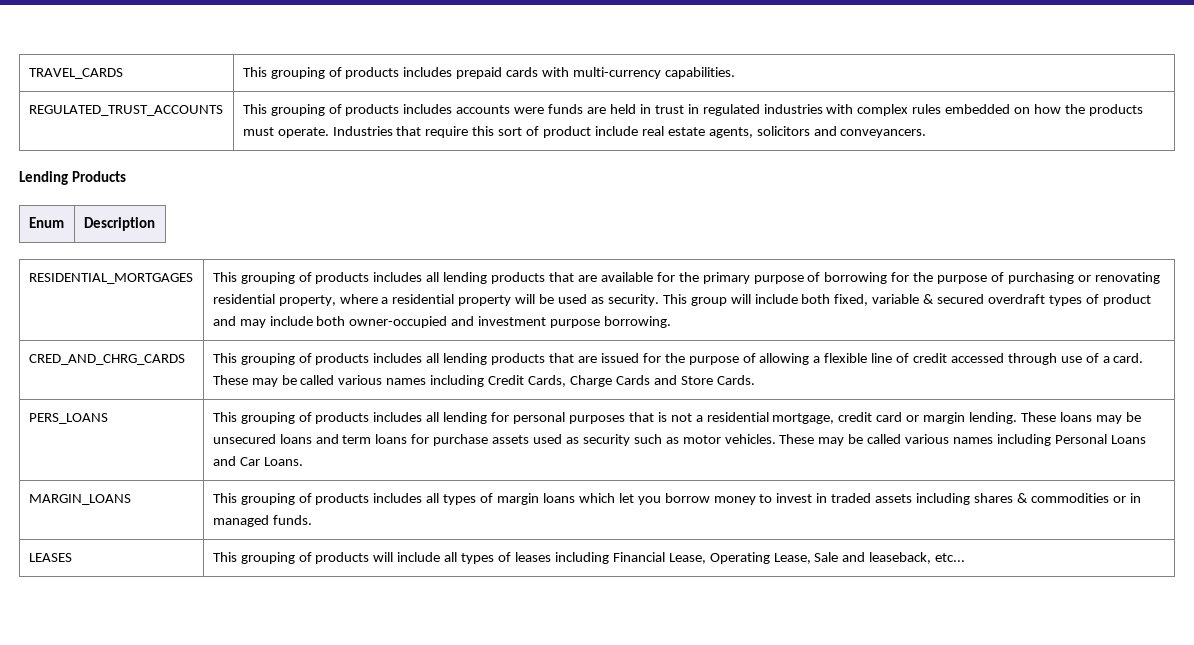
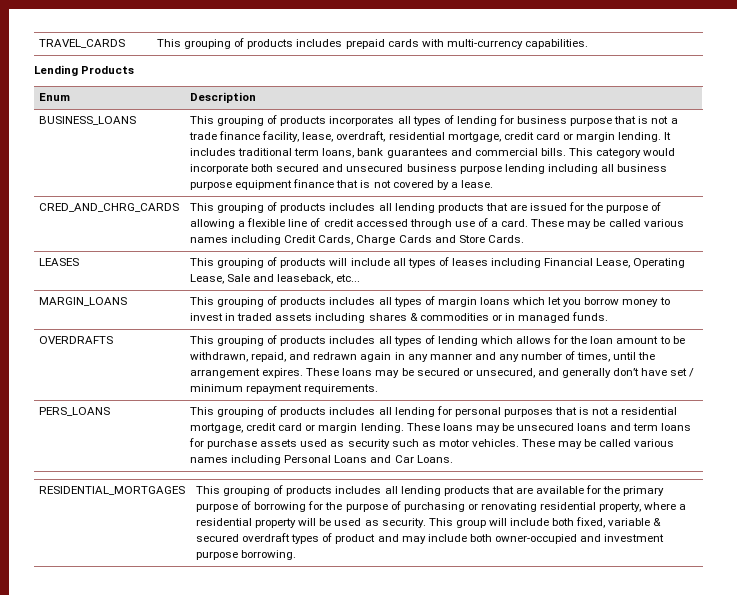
- REGULATED_TRUST_ACCOUNTS | This grouping of products includes accounts were funds are held in trust in regulated industries with complex rules embedded on how the products must operate. Industries that require this sort of product include real estate agents, solicitors and conveyancers.
  Lending Products
  Enum | Description
+ BUSINESS_LOANS | This grouping of products incorporates all types of lending for business purpose that is not a trade finance facility, lease, overdraft, residential mortgage, credit card or margin lending. It includes traditional term loans, bank guarantees and commercial bills. This category would incorporate both secured and unsecured business purpose lending including all business purpose equipment finance that is not covered by a lease.
+ CRED_AND_CHRG_CARDS | This grouping of products includes all lending products that are issued for the purpose of allowing a flexible line of credit accessed through use of a card. These may be called various names including Credit Cards, Charge Cards and Store Cards.
+ LEASES | This grouping of products will include all types of leases including Financial Lease, Operating Lease, Sale and leaseback, etc...
+ MARGIN_LOANS | This grouping of products includes all types of margin loans which let you borrow money to invest in traded assets including shares & commodities or in managed funds.
+ OVERDRAFTS | This grouping of products includes all types of lending which allows for the loan amount to be withdrawn, repaid, and redrawn again in any manner and any number of times, until the arrangement expires. These loans may be secured or unsecured, and generally don’t have set / minimum repayment requirements.
+ PERS_LOANS | This grouping of products includes all lending for personal purposes that is not a residential mortgage, credit card or margin lending. These loans may be unsecured loans and term loans for purchase assets used as security such as motor vehicles. These may be called various names including Personal Loans and Car Loans.
- CRED_AND_CHRG_CARDS | This grouping of products includes all lending products that are issued for the purpose of allowing a flexible line of credit accessed through use of a card. These may be called various names including Credit Cards, Charge Cards and Store Cards.
- PERS_LOANS | This grouping of products includes all lending for personal purposes that is not a residential mortgage, credit card or margin lending. These loans may be unsecured loans and term loans for purchase assets used as security such as motor vehicles. These may be called various names including Personal Loans and Car Loans.
- MARGIN_LOANS | This grouping of products includes all types of margin loans which let you borrow money to invest in traded assets including shares & commodities or in managed funds.
- LEASES | This grouping of products will include all types of leases including Financial Lease, Operating Lease, Sale and leaseback, etc...

